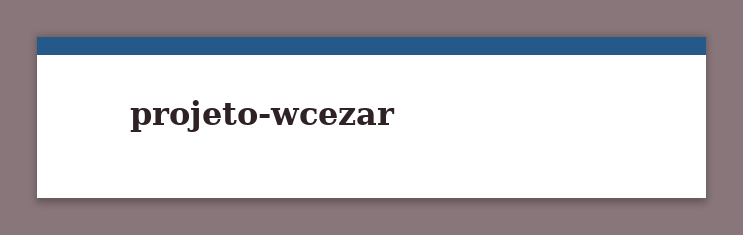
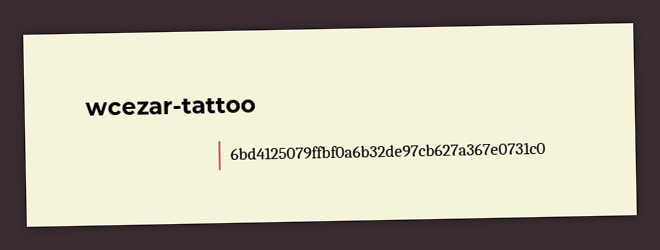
- projeto-wcezar
+ wcezar-tattoo
+ 6bd4125079ffbf0a6b32de97cb627a367e0731c0

